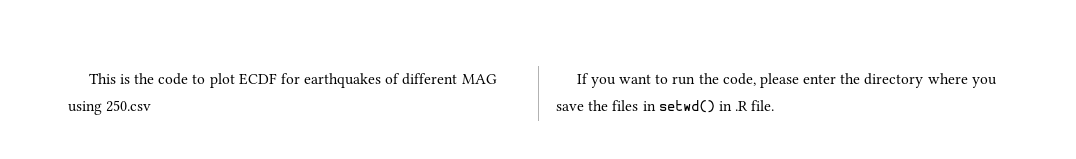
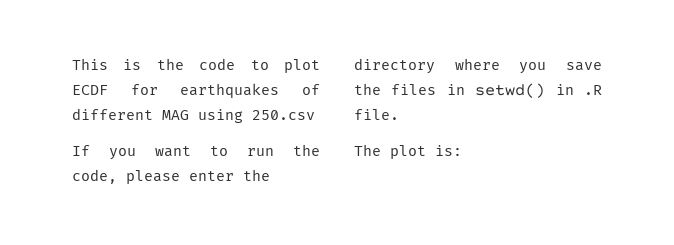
+ The plot is:

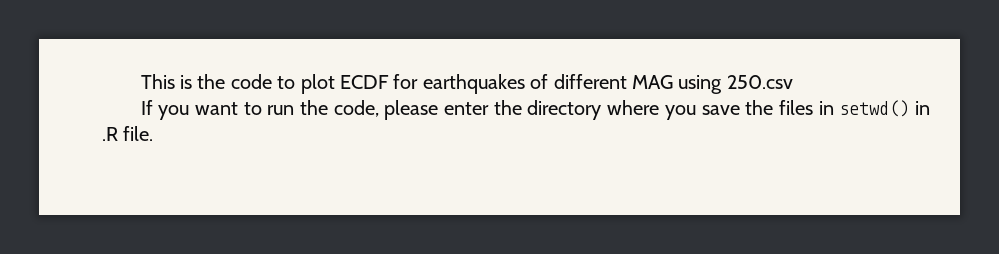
- The plot is:

